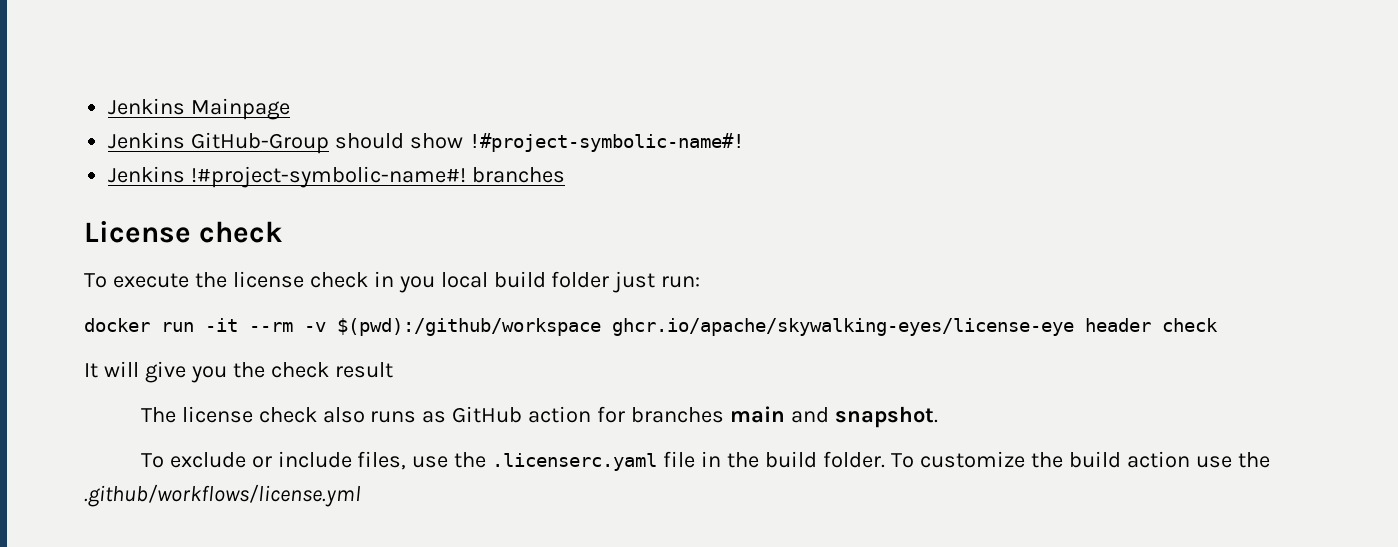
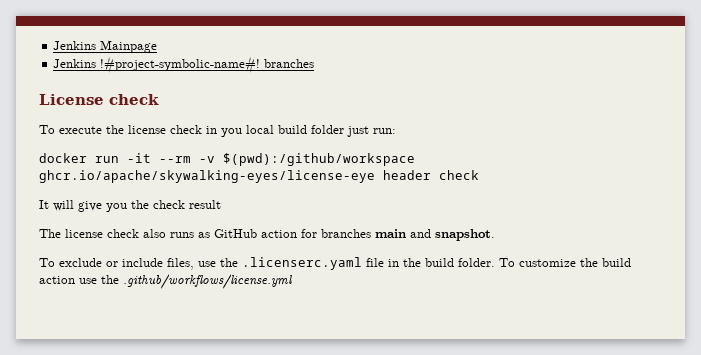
- Jenkins GitHub-Group should show !#project-symbolic-name#!

